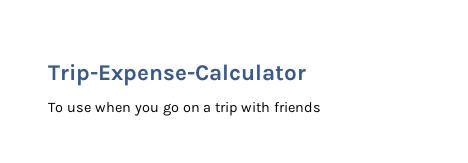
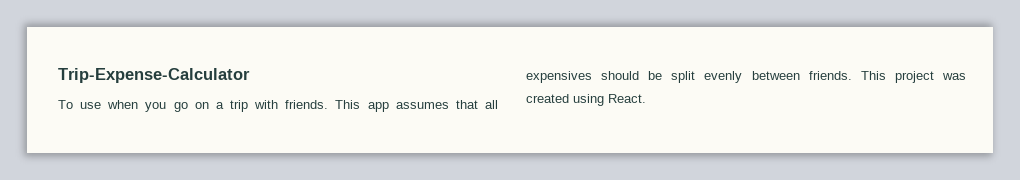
- To use when you go on a trip with friends
+ To use when you go on a trip with friends. This app assumes that all expensives should be split evenly between friends. This project was created using React.

